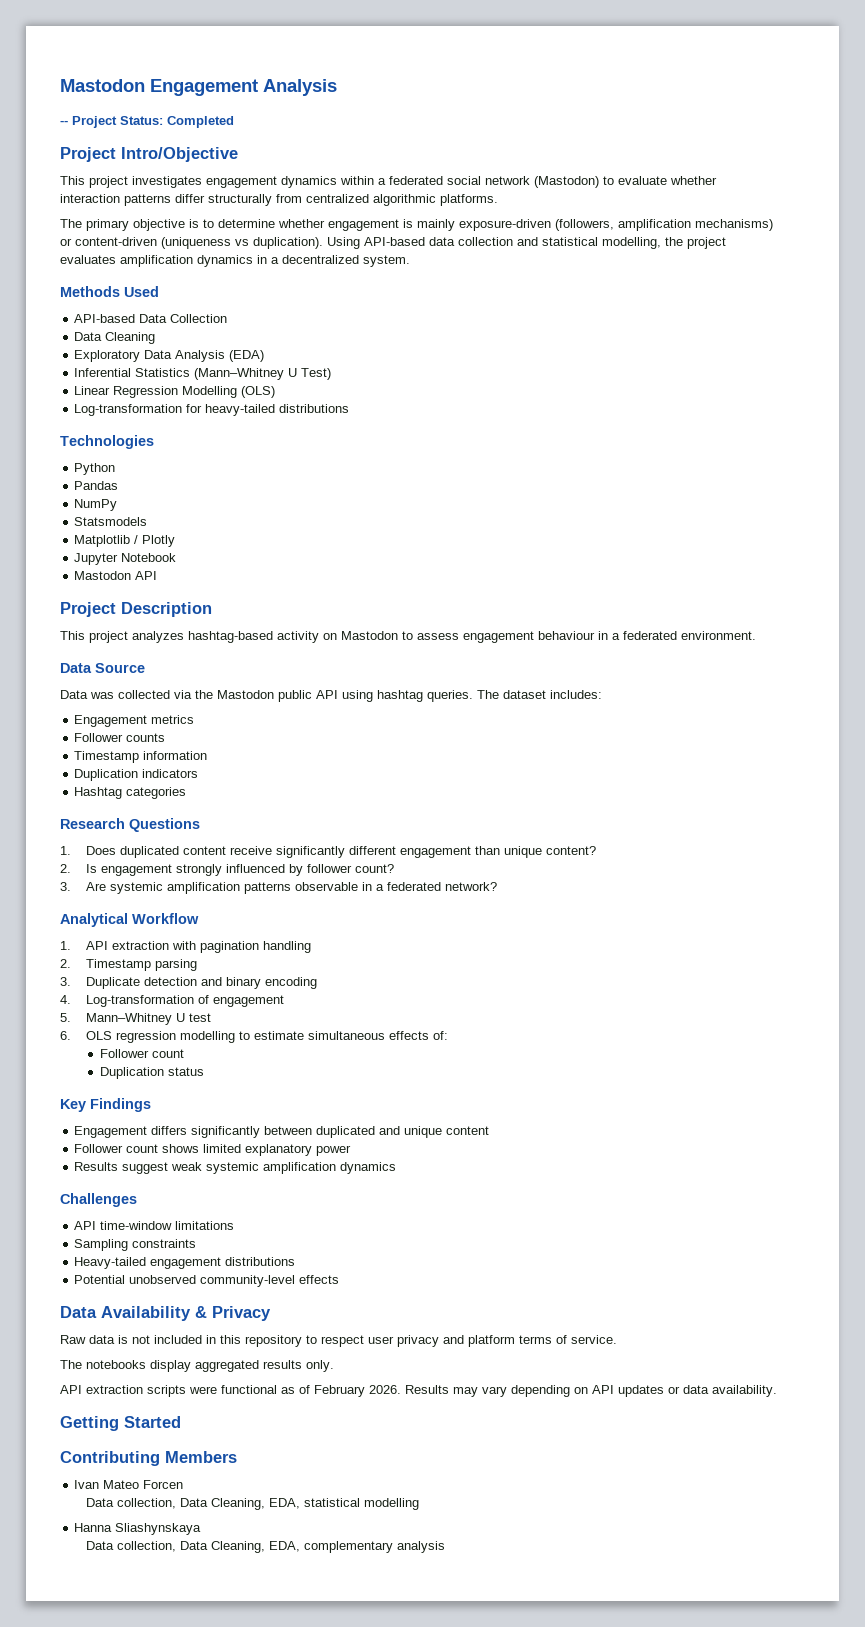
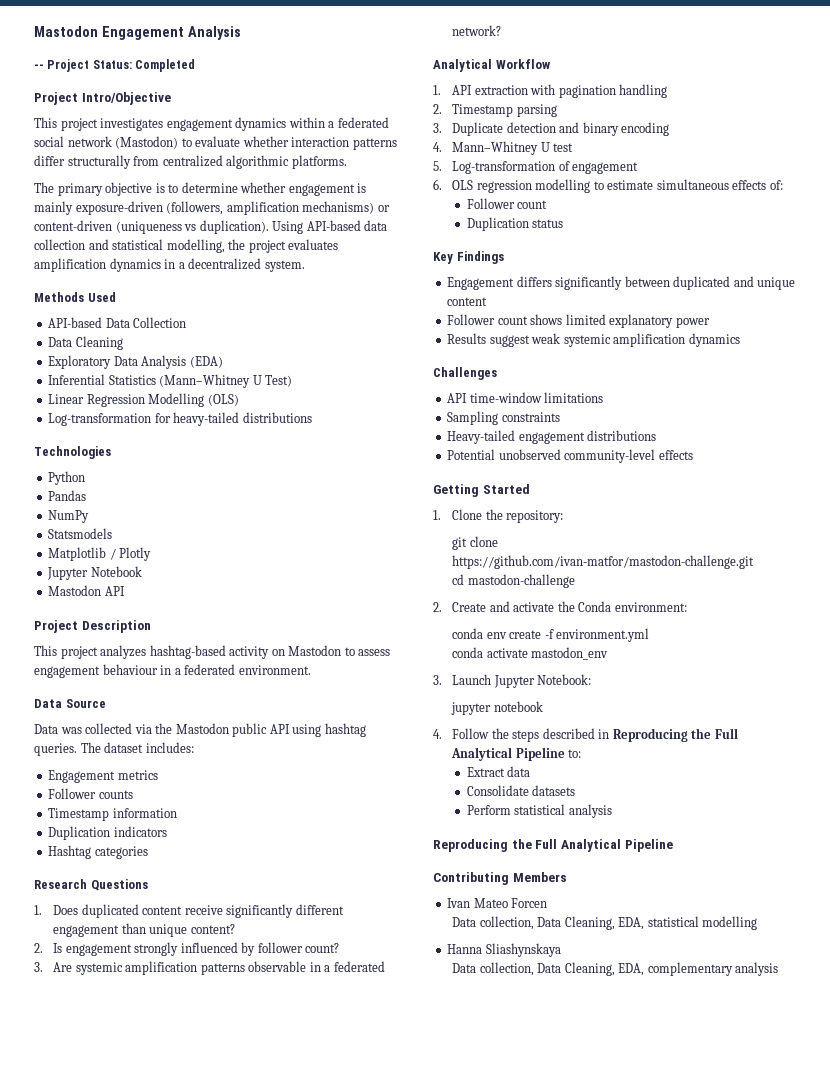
- 4. Log-transformation of engagement
+ 4. Mann–Whitney U test
+ 5. Log-transformation of engagement
- 5. Mann–Whitney U test
- Data Availability & Privacy
- Raw data is not included in this repository to respect user privacy and platform terms of service.
- The notebooks display aggregated results only.
- API extraction scripts were functional as of February 2026. Results may vary depending on API updates or data availability.
  Getting Started
+ 1. Clone the repository:
+ git clone https://github.com/ivan-matfor/mastodon-challenge.git
+ cd mastodon-challenge
+ 2. Create and activate the Conda environment:
+ conda env create -f environment.yml
+ conda activate mastodon_env
+ 3. Launch Jupyter Notebook:
+ jupyter notebook
+ 4. Follow the steps described in Reproducing the Full Analytical Pipeline to:
+ Extract data
+ Consolidate datasets
+ Perform statistical analysis
+ Reproducing the Full Analytical Pipeline

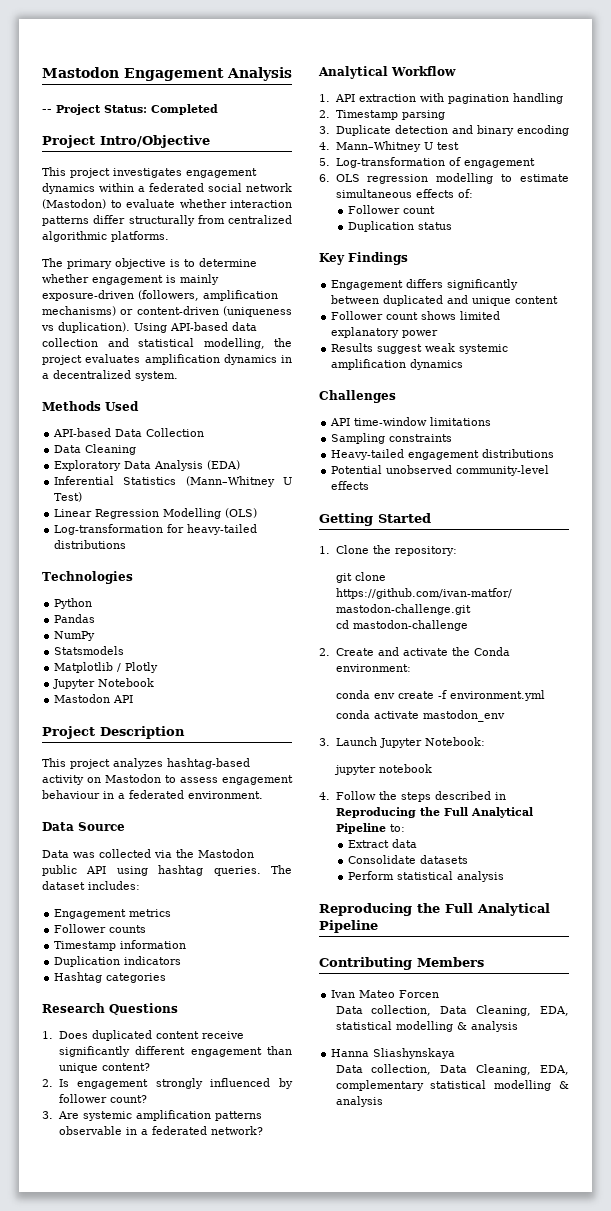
- Data collection, Data Cleaning, EDA, statistical modelling
+ Data collection, Data Cleaning, EDA, statistical modelling & analysis
- Data collection, Data Cleaning, EDA, complementary analysis
+ Data collection, Data Cleaning, EDA, complementary statistical modelling & analysis

